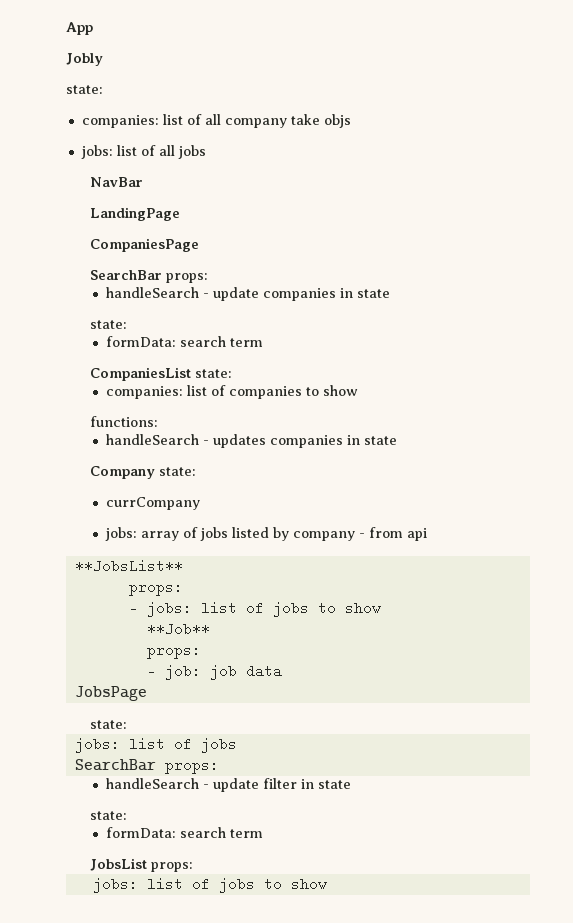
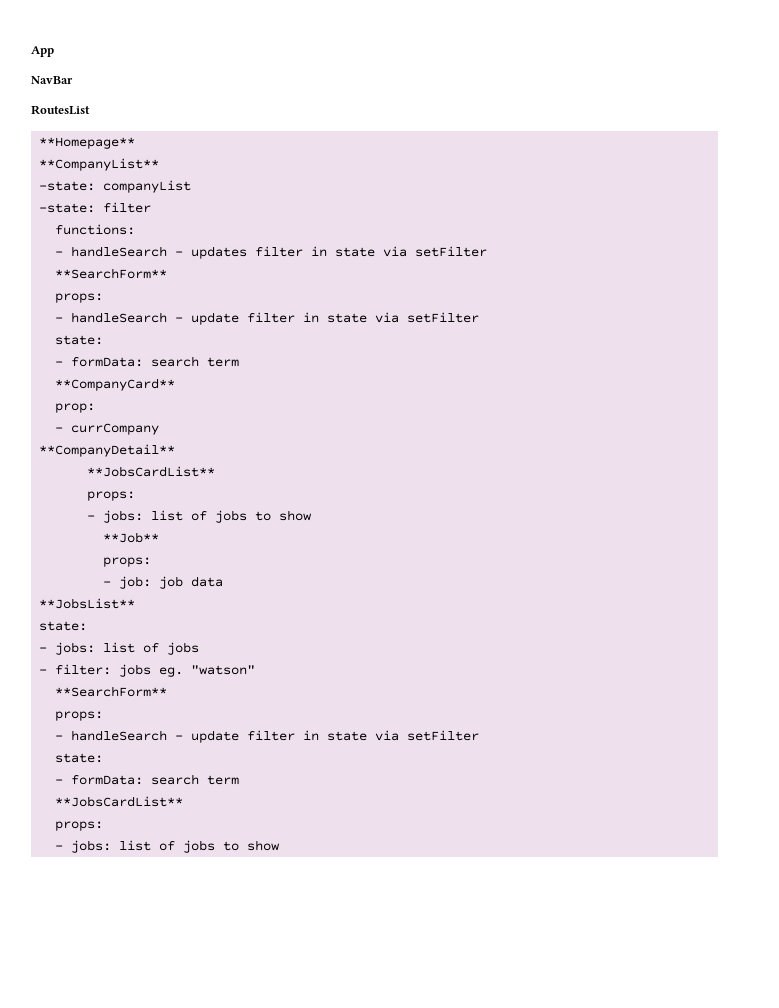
- Jobly
+ NavBar
+ RoutesList
+ **Homepage**
+ **CompanyList**
+ -state: companyList
+ -state: filter
+ functions:
+ - handleSearch - updates filter in state via setFilter
+ **SearchForm**
+ props:
+ - handleSearch - update filter in state via setFilter
  state:
- companies: list of all company take objs
- jobs: list of all jobs
- NavBar
- LandingPage
- CompaniesPage
- SearchBar props:
- handleSearch - update companies in state
- state:
- formData: search term
- CompaniesList state:
- companies: list of companies to show
- functions:
- handleSearch - updates companies in state
- Company state:
- currCompany
- jobs: array of jobs listed by company - from api
- **JobsList**
+ - formData: search term
+ **CompanyCard**
+ prop:
+ - currCompany
+ **CompanyDetail**
+ **JobsCardList**
- JobsPage
+ **JobsList**
  state:
- jobs: list of jobs
- SearchBar props:
- handleSearch - update filter in state
+ - jobs: list of jobs
+ - filter: jobs eg. "watson"
+ **SearchForm**
+ props:
+ - handleSearch - update filter in state via setFilter
  state:
- formData: search term
- JobsList props:
- jobs: list of jobs to show
+ - formData: search term
+ **JobsCardList**
+ props:
+ - jobs: list of jobs to show

